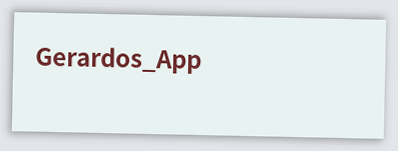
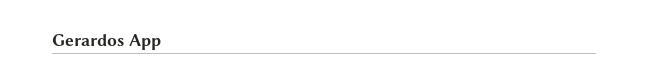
- Gerardos_App
+ Gerardos App

